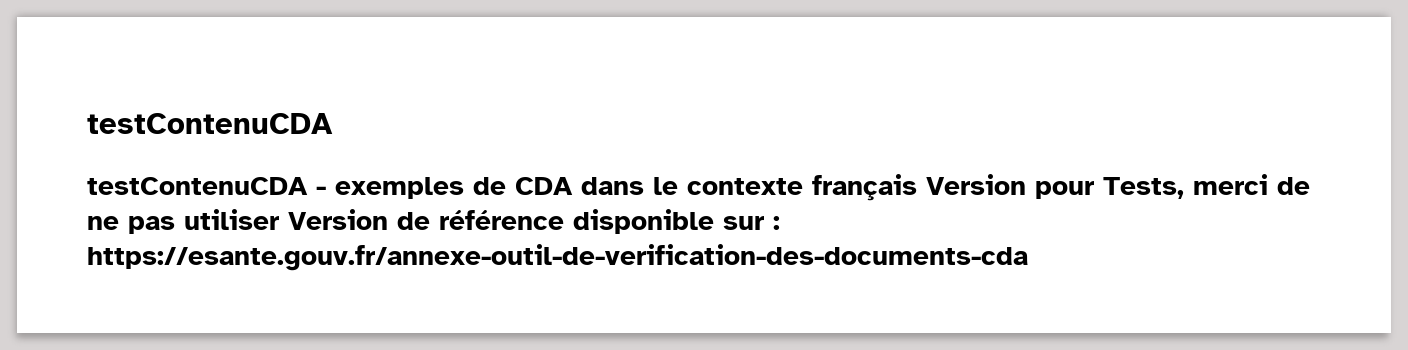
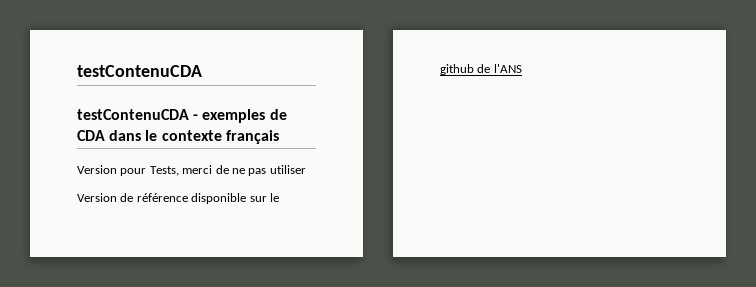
- testContenuCDA - exemples de CDA dans le contexte français Version pour Tests, merci de ne pas utiliser Version de référence disponible sur : https://esante.gouv.fr/annexe-outil-de-verification-des-documents-cda
+ testContenuCDA - exemples de CDA dans le contexte français
+ Version pour Tests, merci de ne pas utiliser
+ Version de référence disponible sur le github de l'ANS

